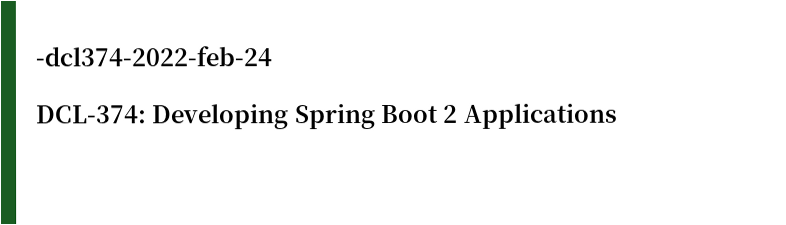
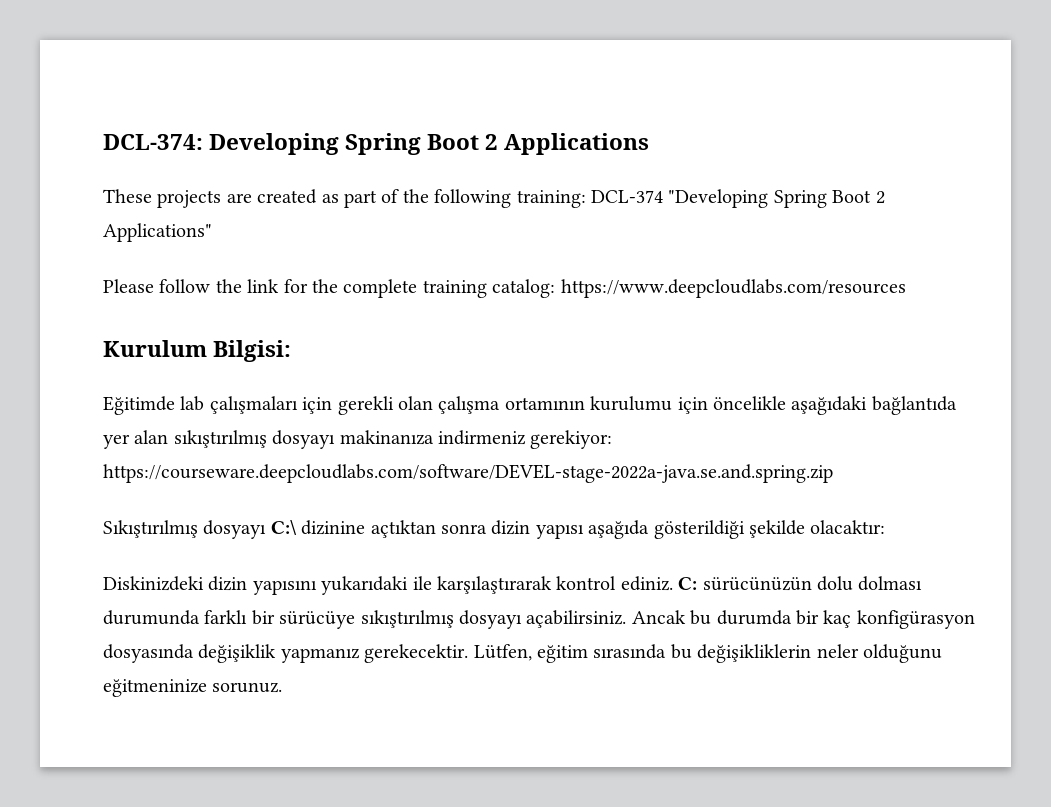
- -dcl374-2022-feb-24
+ These projects are created as part of the following training: DCL-374 "Developing Spring Boot 2 Applications"
+ Please follow the link for the complete training catalog: https://www.deepcloudlabs.com/resources
+ Kurulum Bilgisi:
+ Eğitimde lab çalışmaları için gerekli olan çalışma ortamının kurulumu için öncelikle aşağıdaki bağlantıda yer alan sıkıştırılmış dosyayı makinanıza indirmeniz gerekiyor: https://courseware.deepcloudlabs.com/software/DEVEL-stage-2022a-java.se.and.spring.zip
+ Sıkıştırılmış dosyayı C:\ dizinine açtıktan sonra dizin yapısı aşağıda gösterildiği şekilde olacaktır:
+ Diskinizdeki dizin yapısını yukarıdaki ile karşılaştırarak kontrol ediniz. C: sürücünüzün dolu dolması durumunda farklı bir sürücüye sıkıştırılmış dosyayı açabilirsiniz. Ancak bu durumda bir kaç konfigürasyon dosyasında değişiklik yapmanız gerekecektir. Lütfen, eğitim sırasında bu değişikliklerin neler olduğunu eğitmeninize sorunuz.

